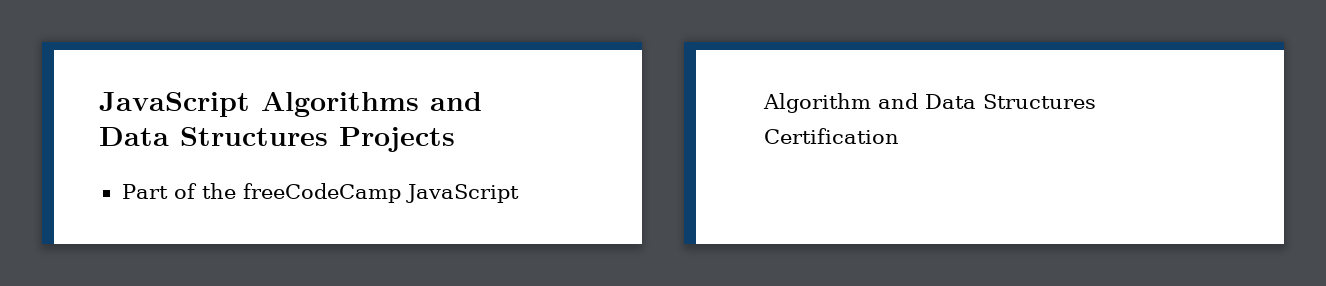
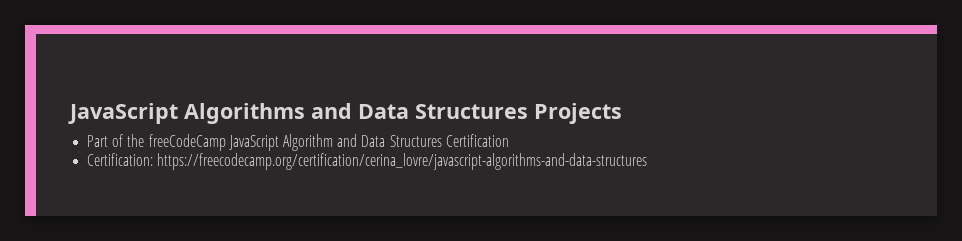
+ Certification: https://freecodecamp.org/certification/cerina_lovre/javascript-algorithms-and-data-structures

